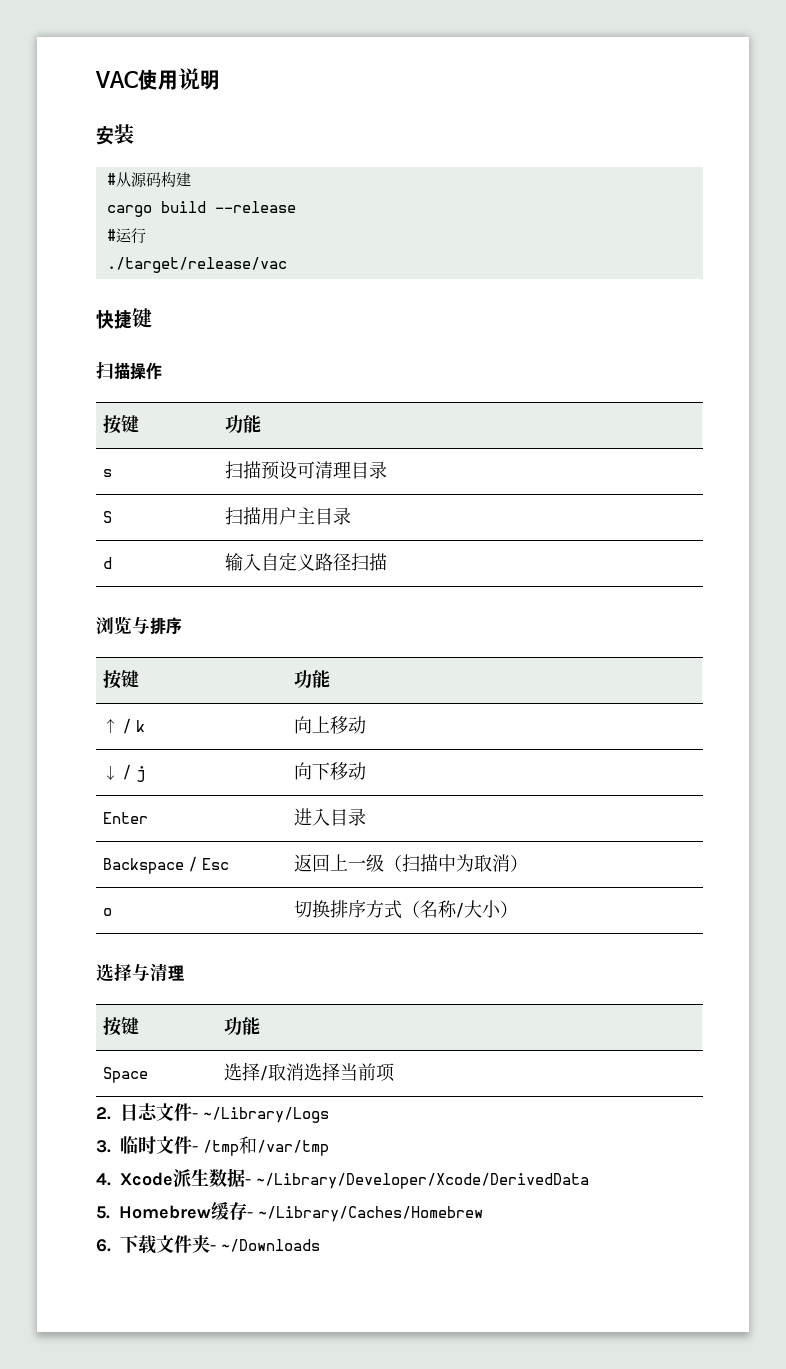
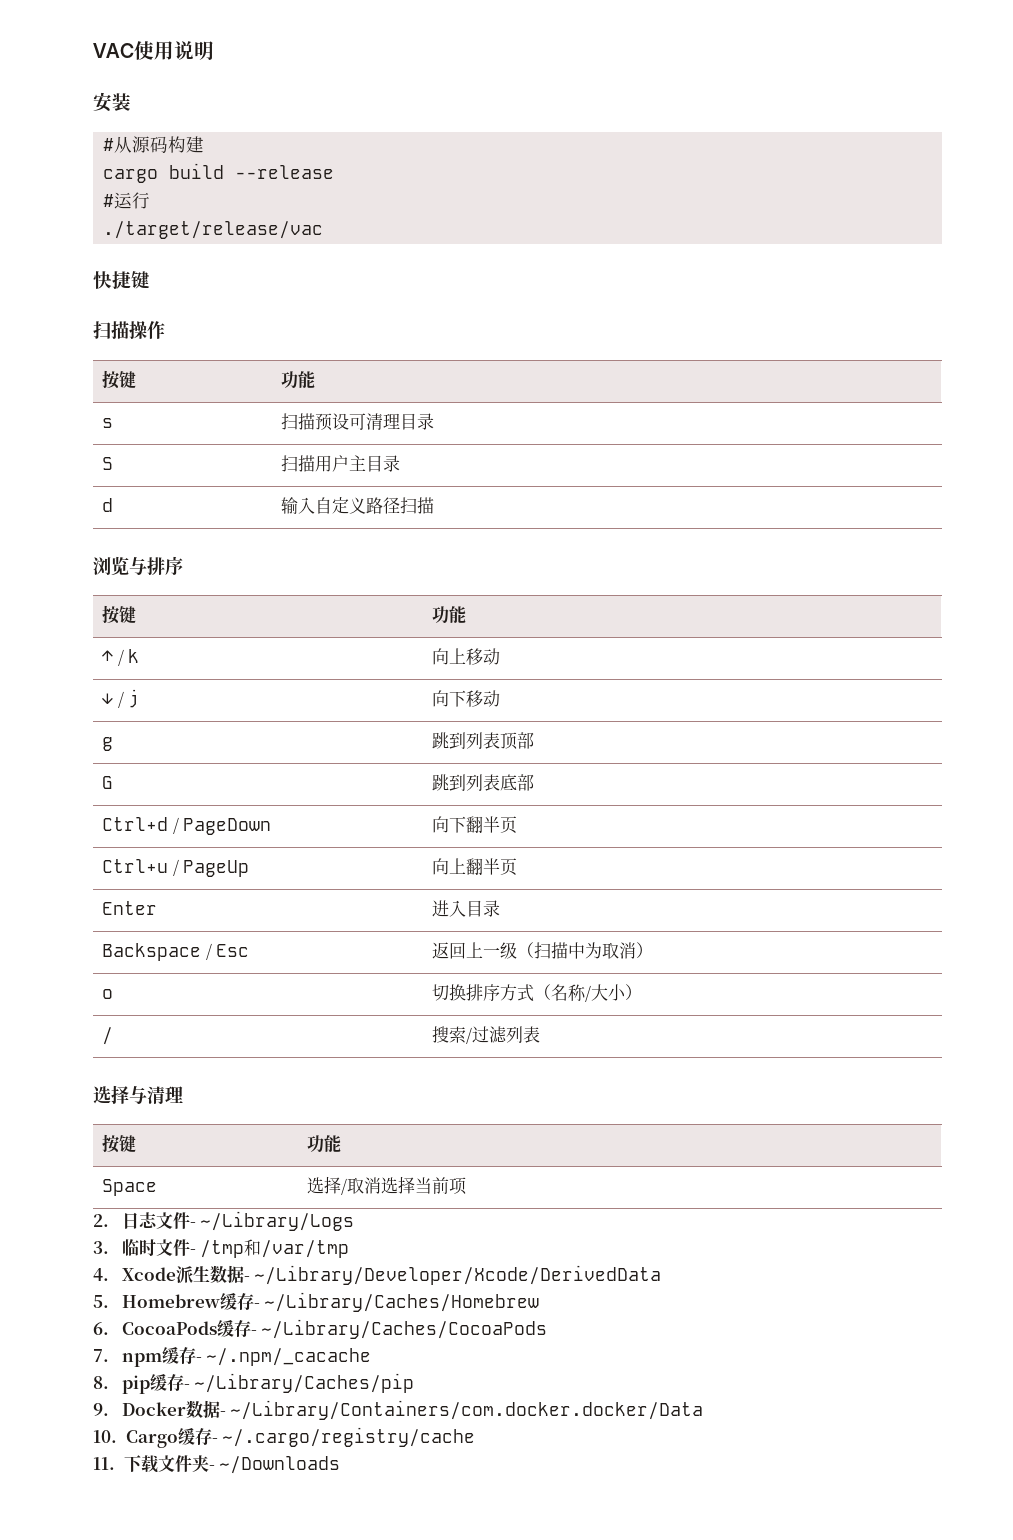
+ g | 跳到列表顶部
+ G | 跳到列表底部
+ Ctrl+d / PageDown | 向下翻半页
+ Ctrl+u / PageUp | 向上翻半页
+ / | 搜索/过滤列表
- 6.下载文件夹- ~/Downloads
+ 6. CocoaPods缓存- ~/Library/Caches/CocoaPods
+ 7. npm缓存- ~/.npm/_cacache
+ 8. pip缓存- ~/Library/Caches/pip
+ 9. Docker数据- ~/Library/Containers/com.docker.docker/Data
+ 10. Cargo缓存- ~/.cargo/registry/cache
+ 11.下载文件夹- ~/Downloads

